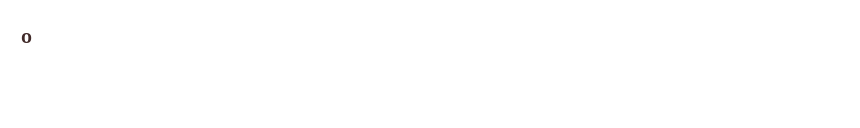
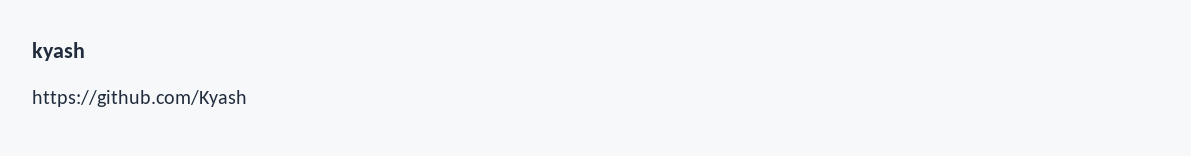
- o
+ kyash
+ https://github.com/Kyash

